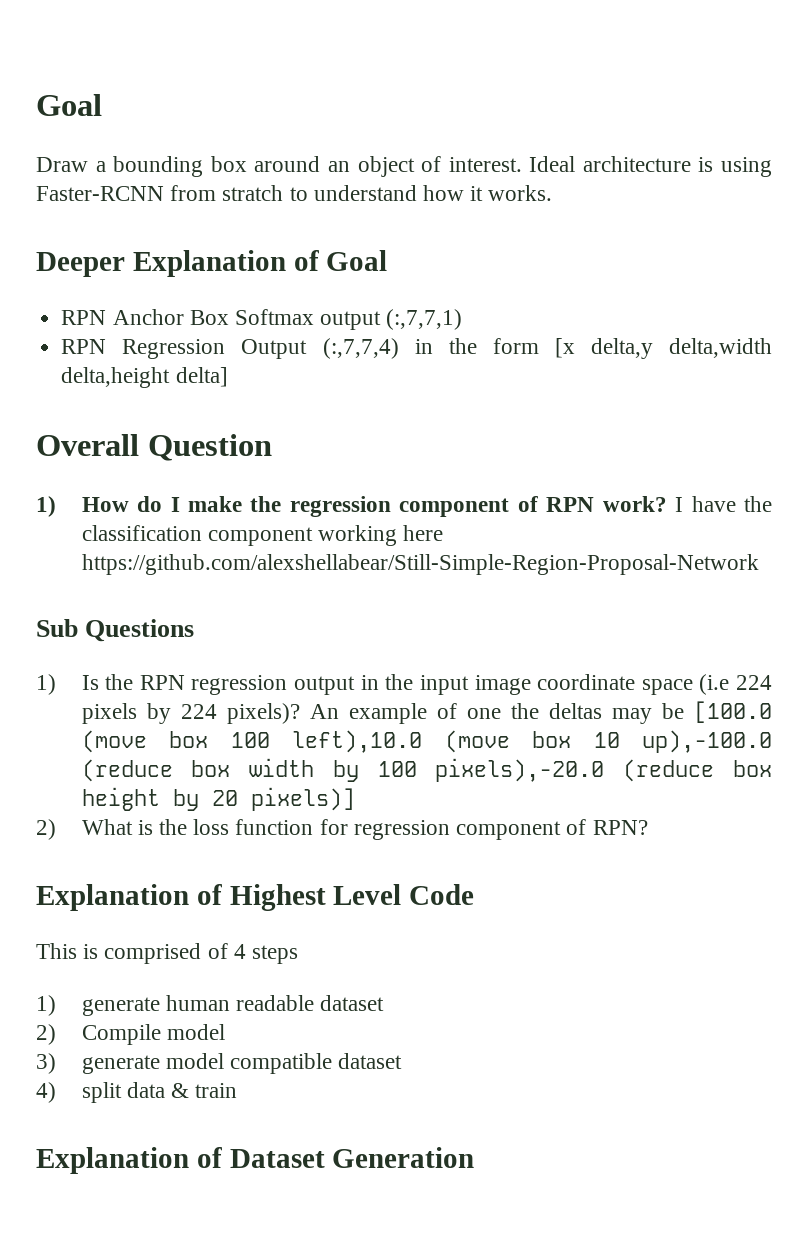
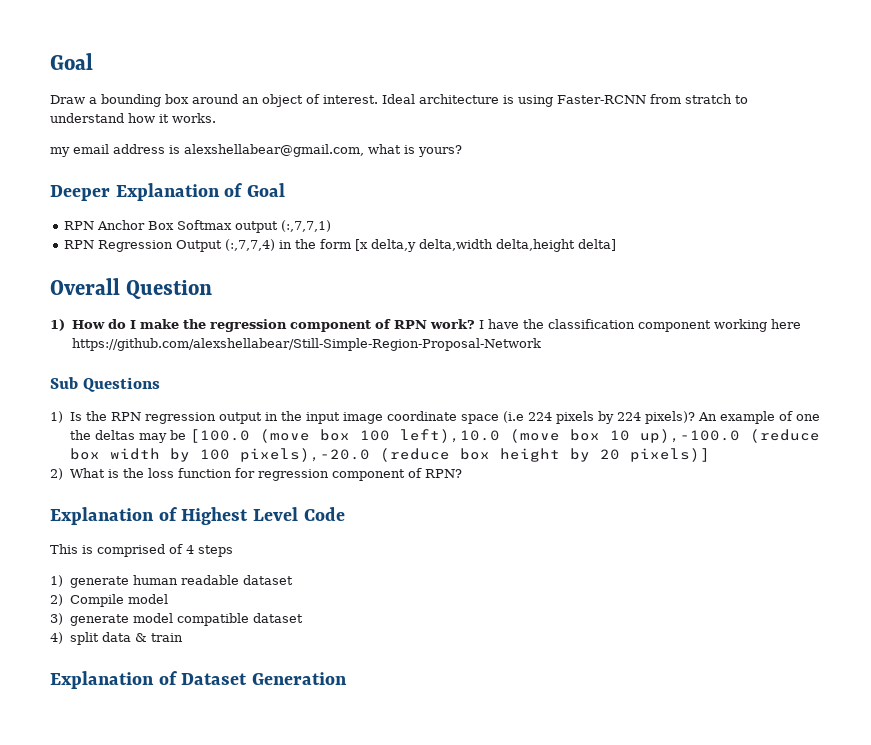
+ my email address is alexshellabear@gmail.com, what is yours?

